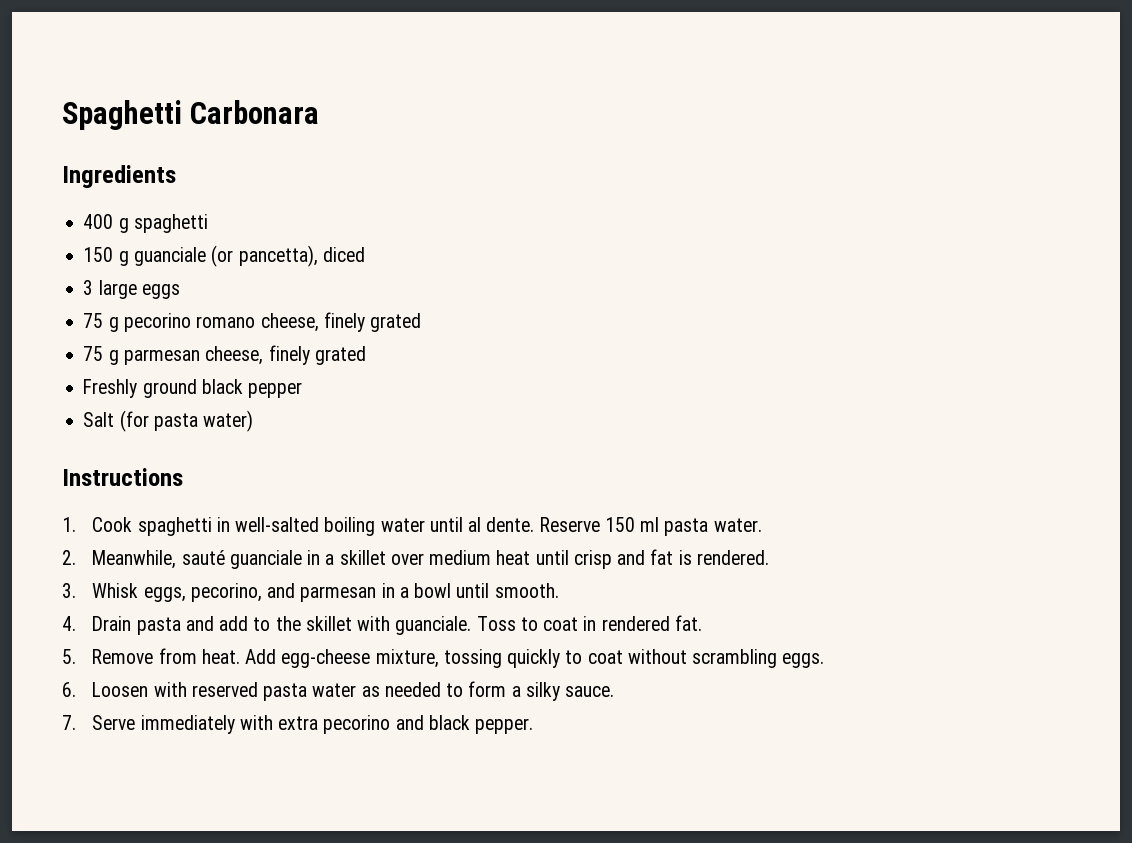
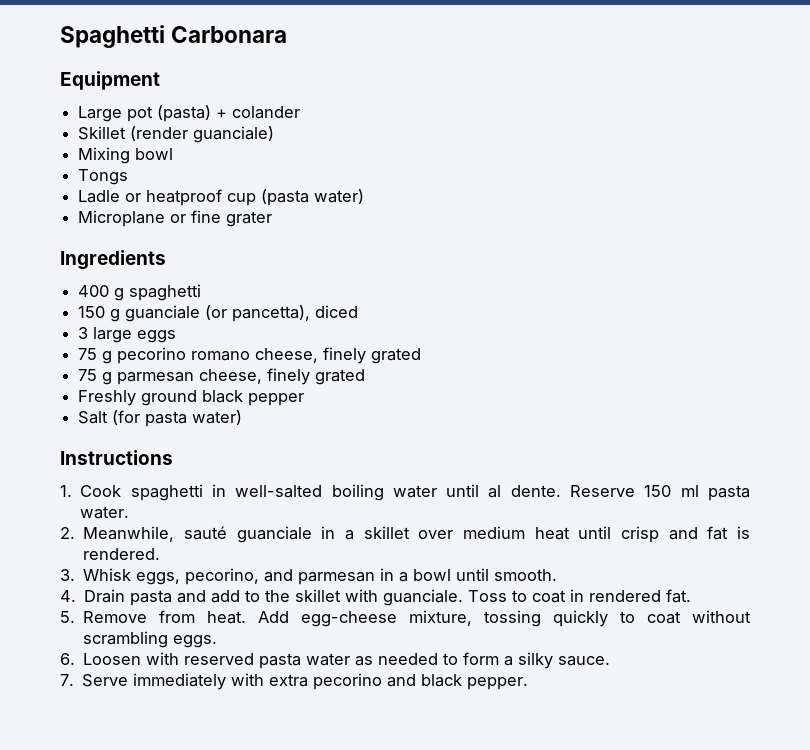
+ Equipment
+ Large pot (pasta) + colander
+ Skillet (render guanciale)
+ Mixing bowl
+ Tongs
+ Ladle or heatproof cup (pasta water)
+ Microplane or fine grater

